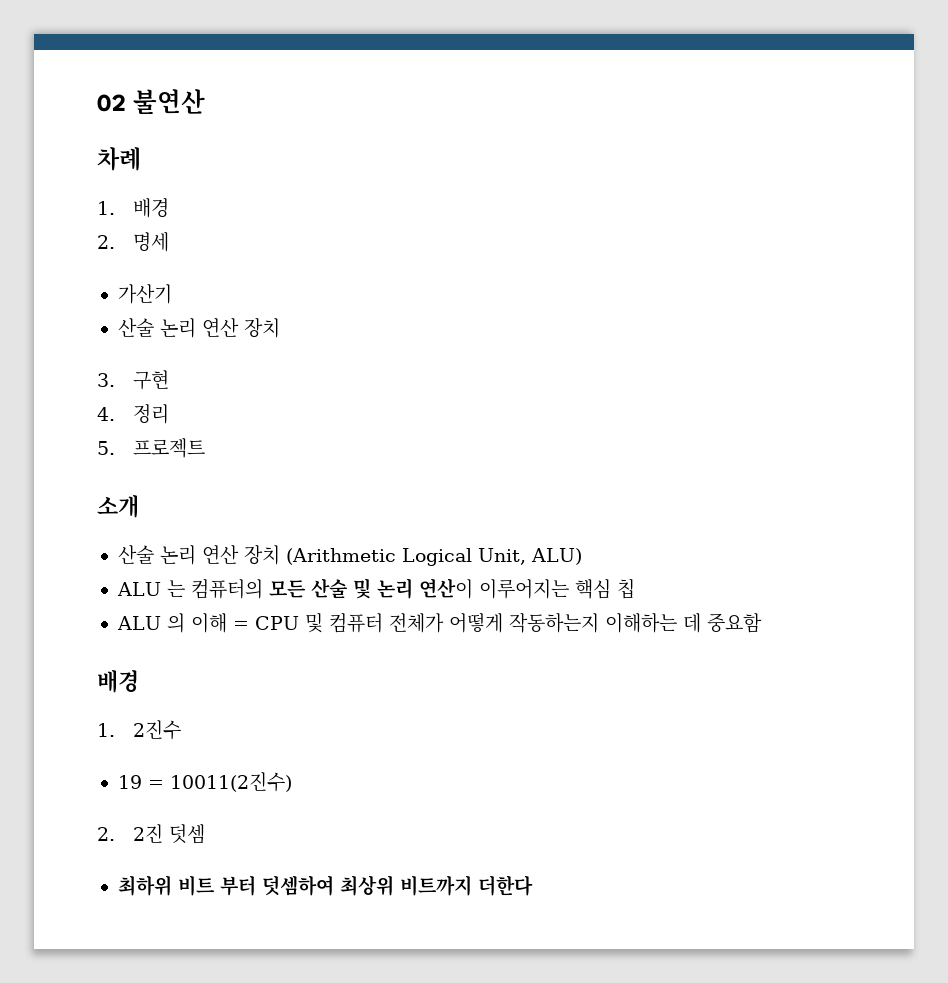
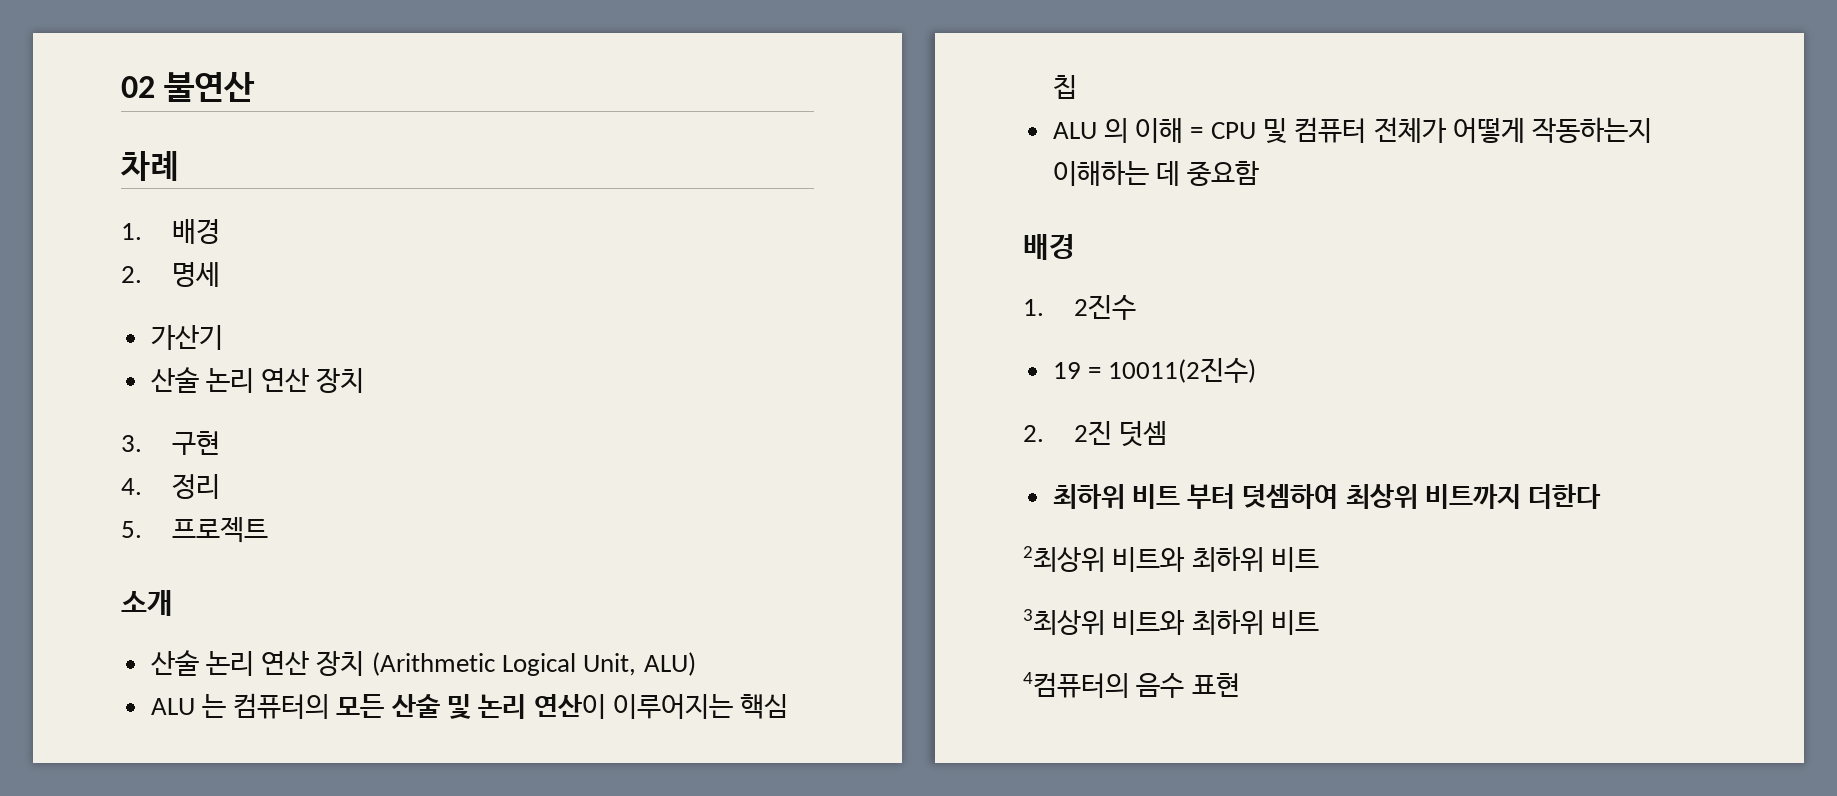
+ 2최상위 비트와 최하위 비트
+ 3최상위 비트와 최하위 비트
+ 4컴퓨터의 음수 표현

